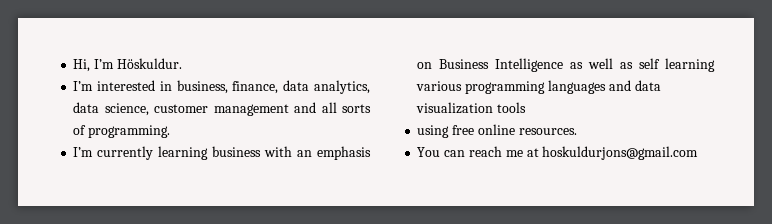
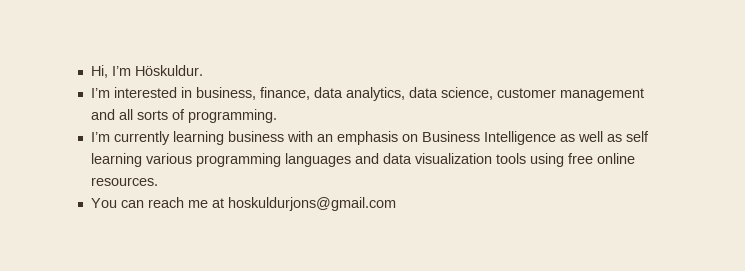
- I’m currently learning business with an emphasis on Business Intelligence as well as self learning various programming languages and data visualization tools
- using free online resources.
+ I’m currently learning business with an emphasis on Business Intelligence as well as self learning various programming languages and data visualization tools using free online resources.

